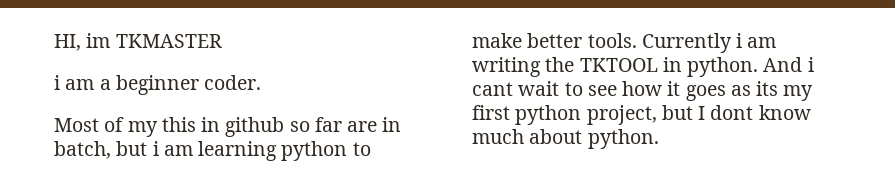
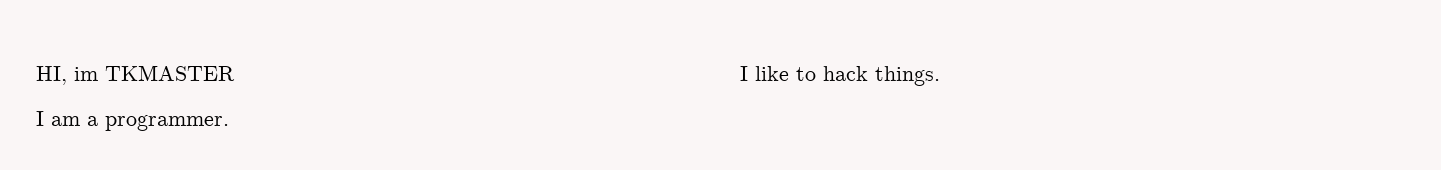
- i am a beginner coder.
- Most of my this in github so far are in batch, but i am learning python to make better tools. Currently i am writing the TKTOOL in python. And i cant wait to see how it goes as its my first python project, but I dont know much about python.
+ I am a programmer.
+ I like to hack things.

